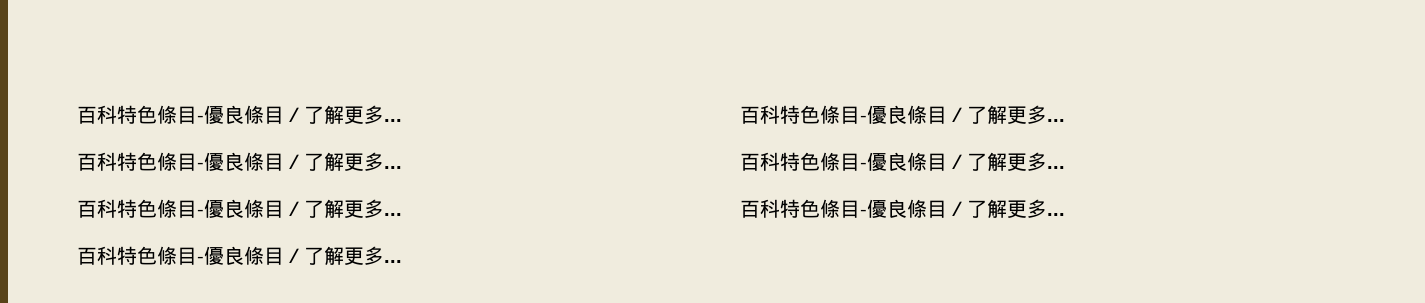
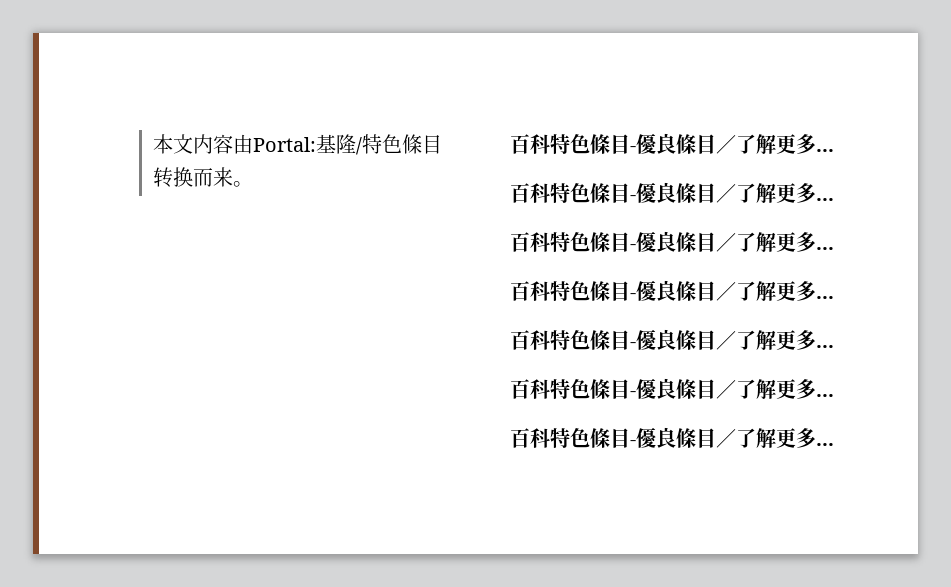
+ 本文内容由Portal:基隆/特色條目转换而来。

